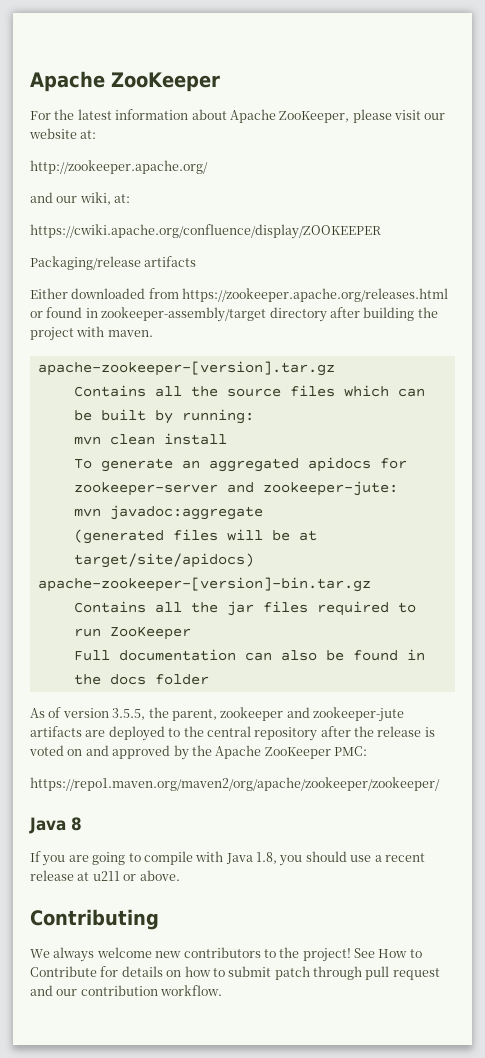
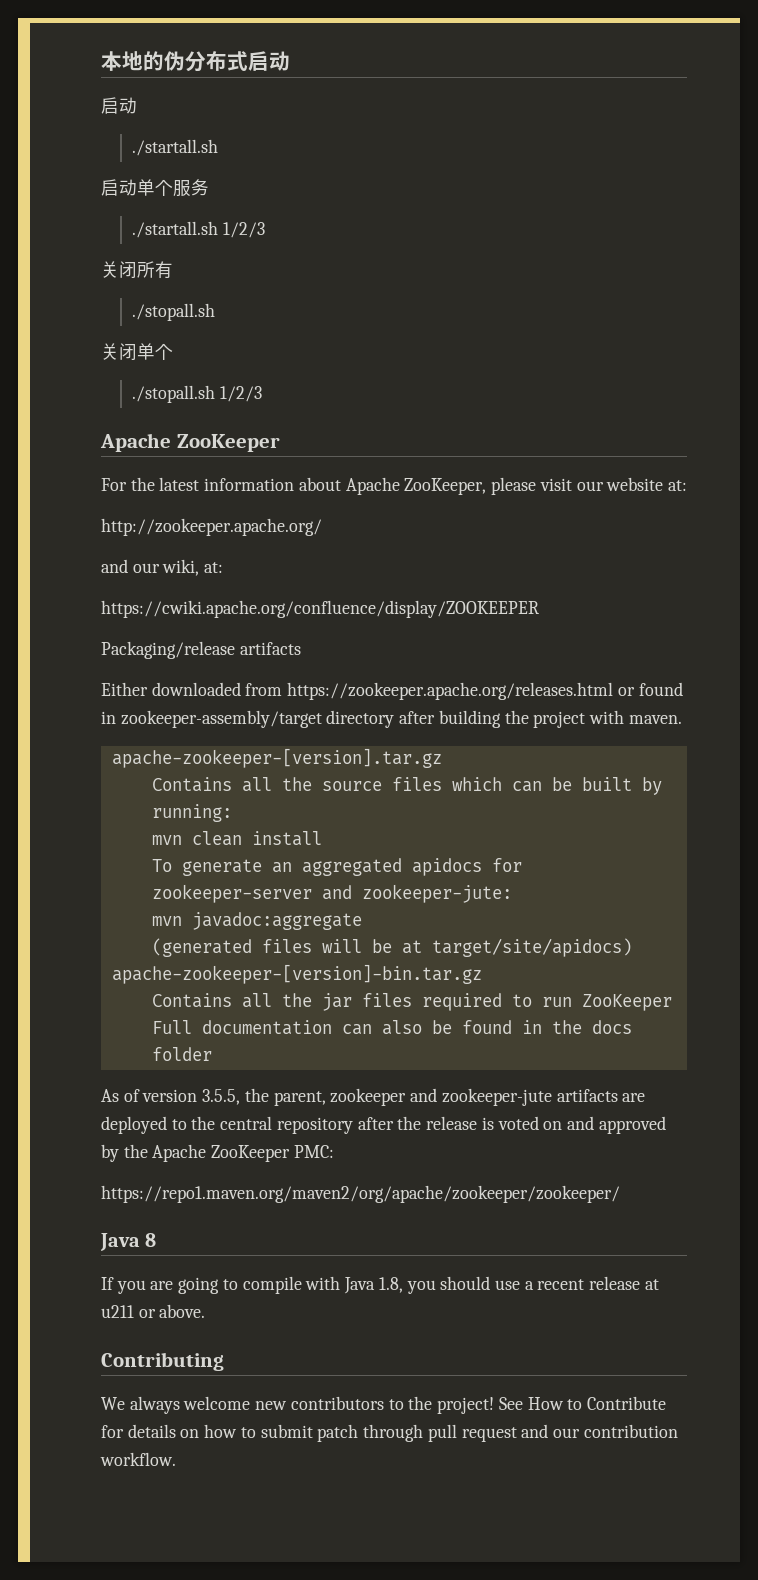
+ 本地的伪分布式启动
+ 启动
+ ./startall.sh
+ 启动单个服务
+ ./startall.sh 1/2/3
+ 关闭所有
+ ./stopall.sh
+ 关闭单个
+ ./stopall.sh 1/2/3

